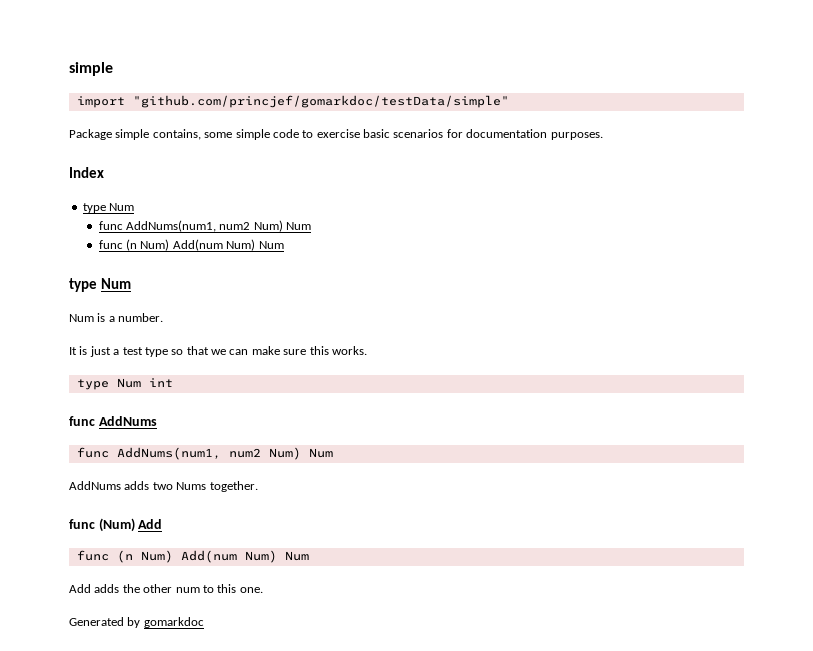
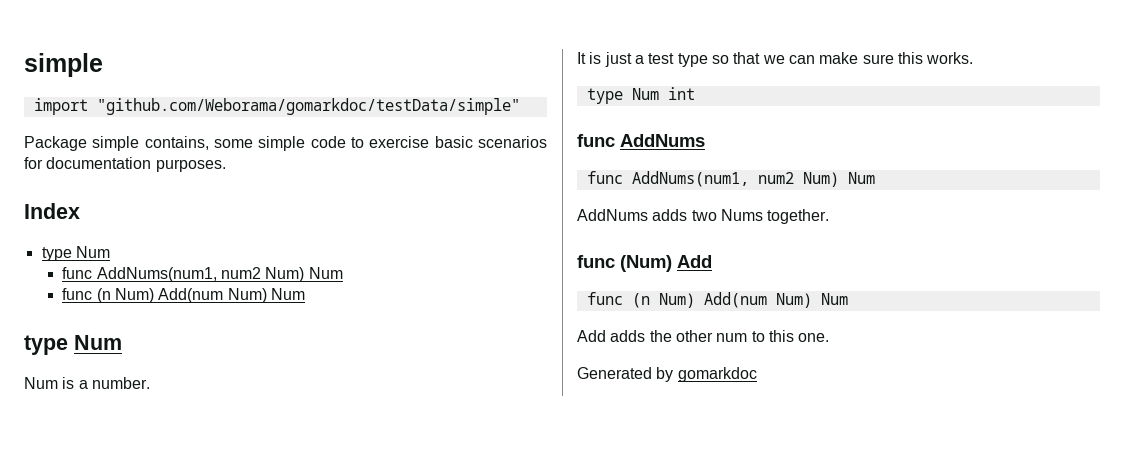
- import "github.com/princjef/gomarkdoc/testData/simple"
+ import "github.com/Weborama/gomarkdoc/testData/simple"

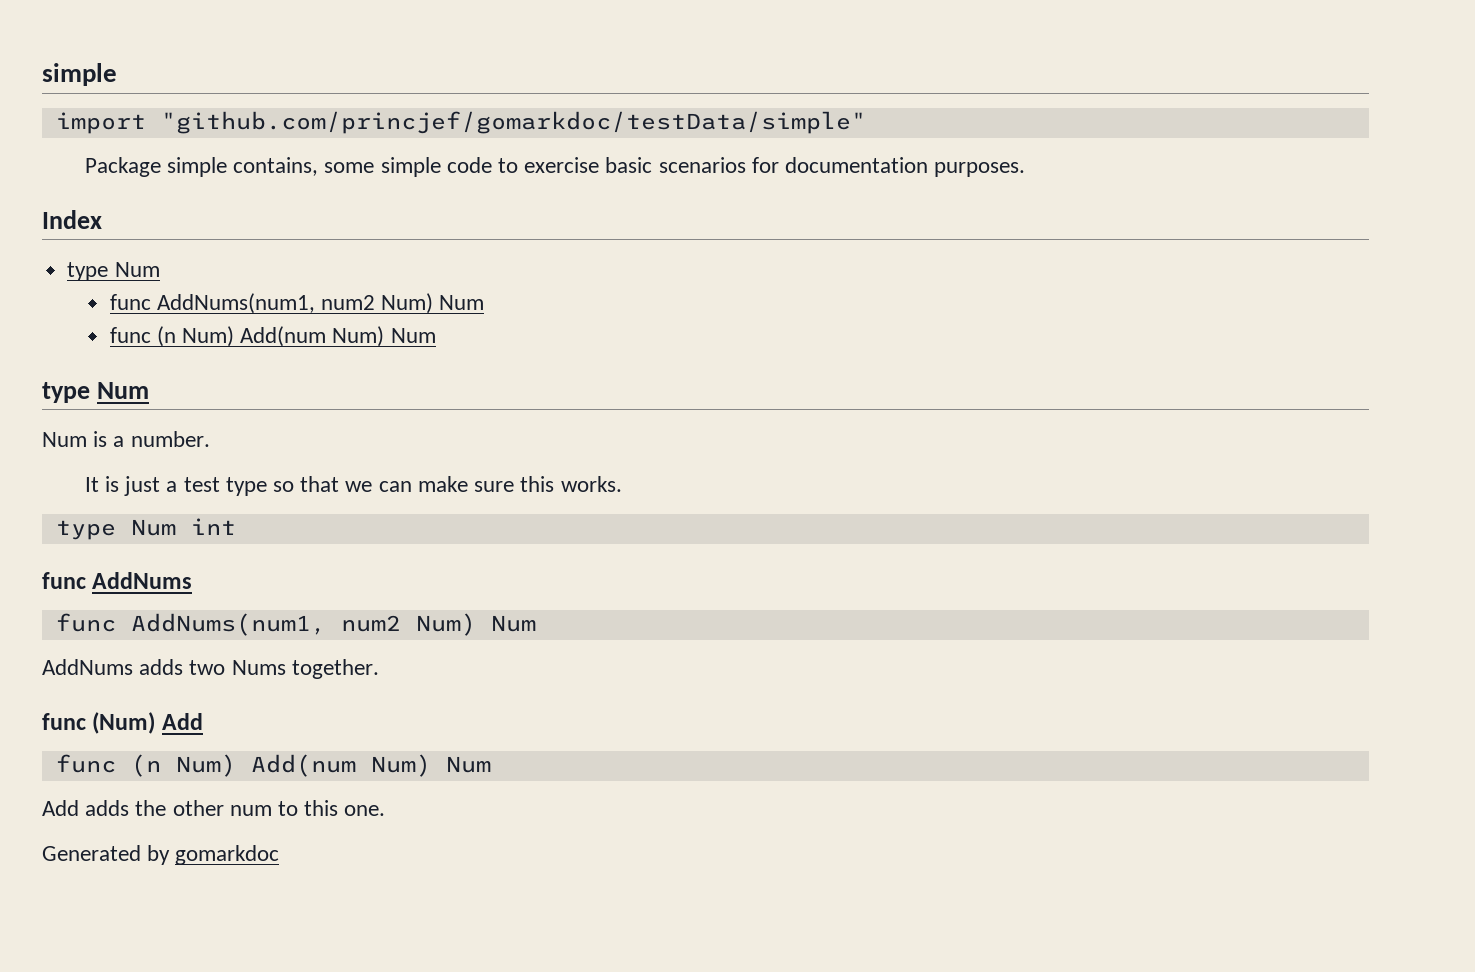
- import "github.com/Weborama/gomarkdoc/testData/simple"
+ import "github.com/princjef/gomarkdoc/testData/simple"

